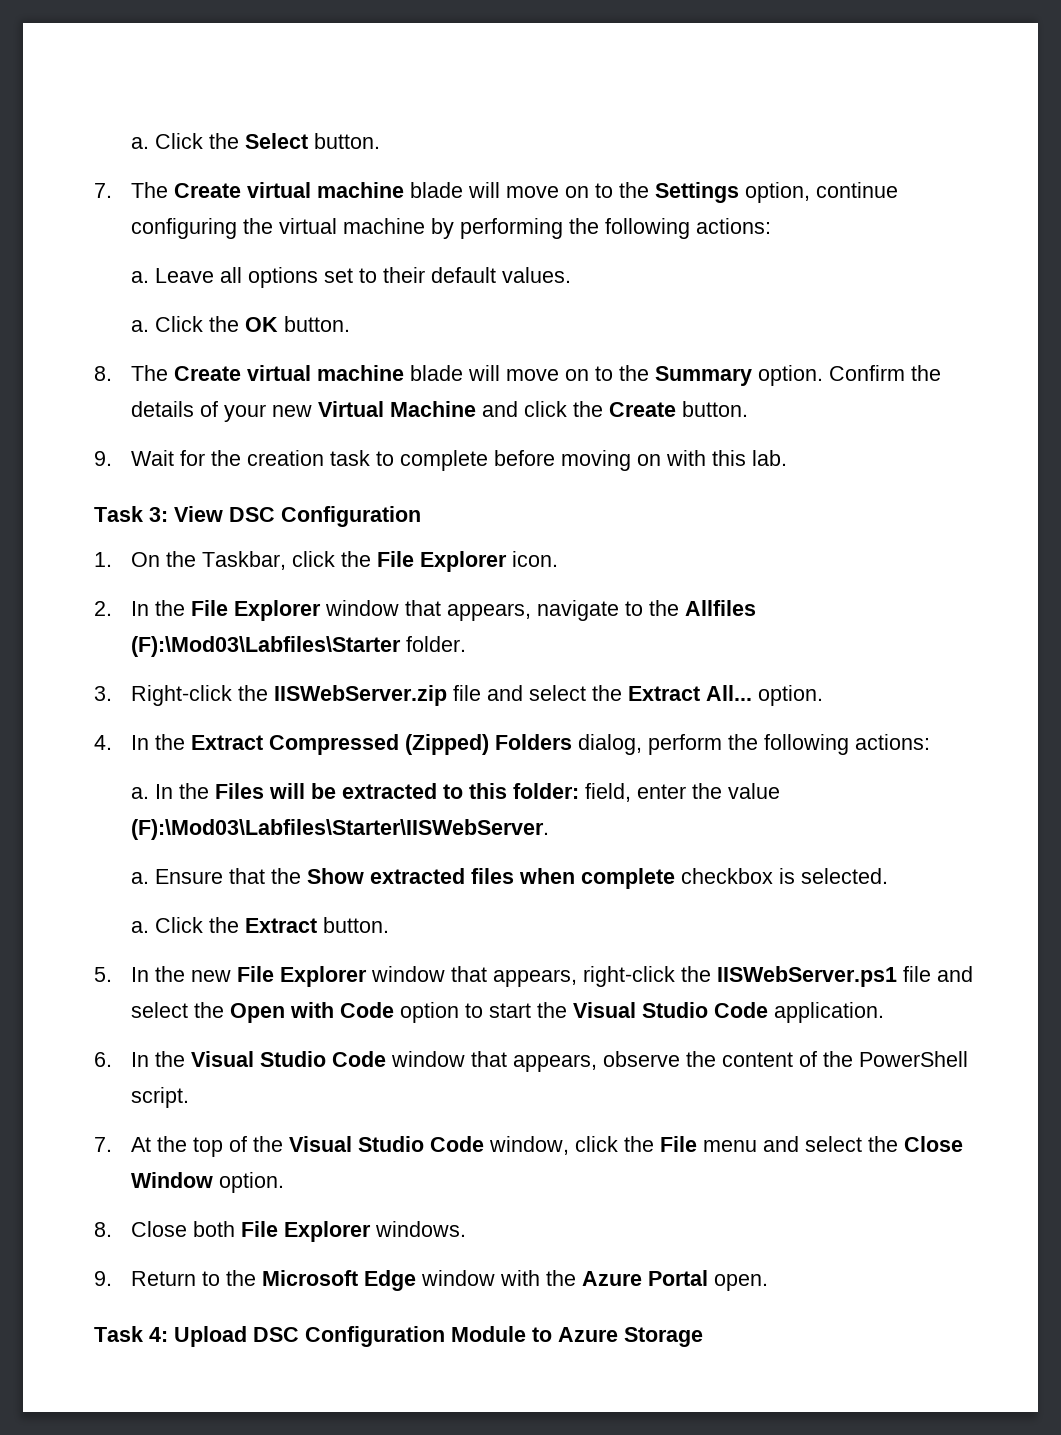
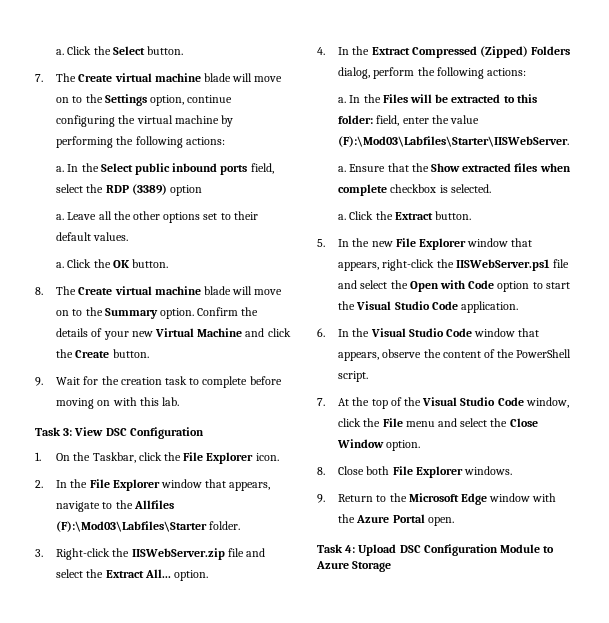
+ a. In the Select public inbound ports field, select the RDP (3389) option
- Leave all options set to their default values.
+ Leave all the other options set to their default values.

